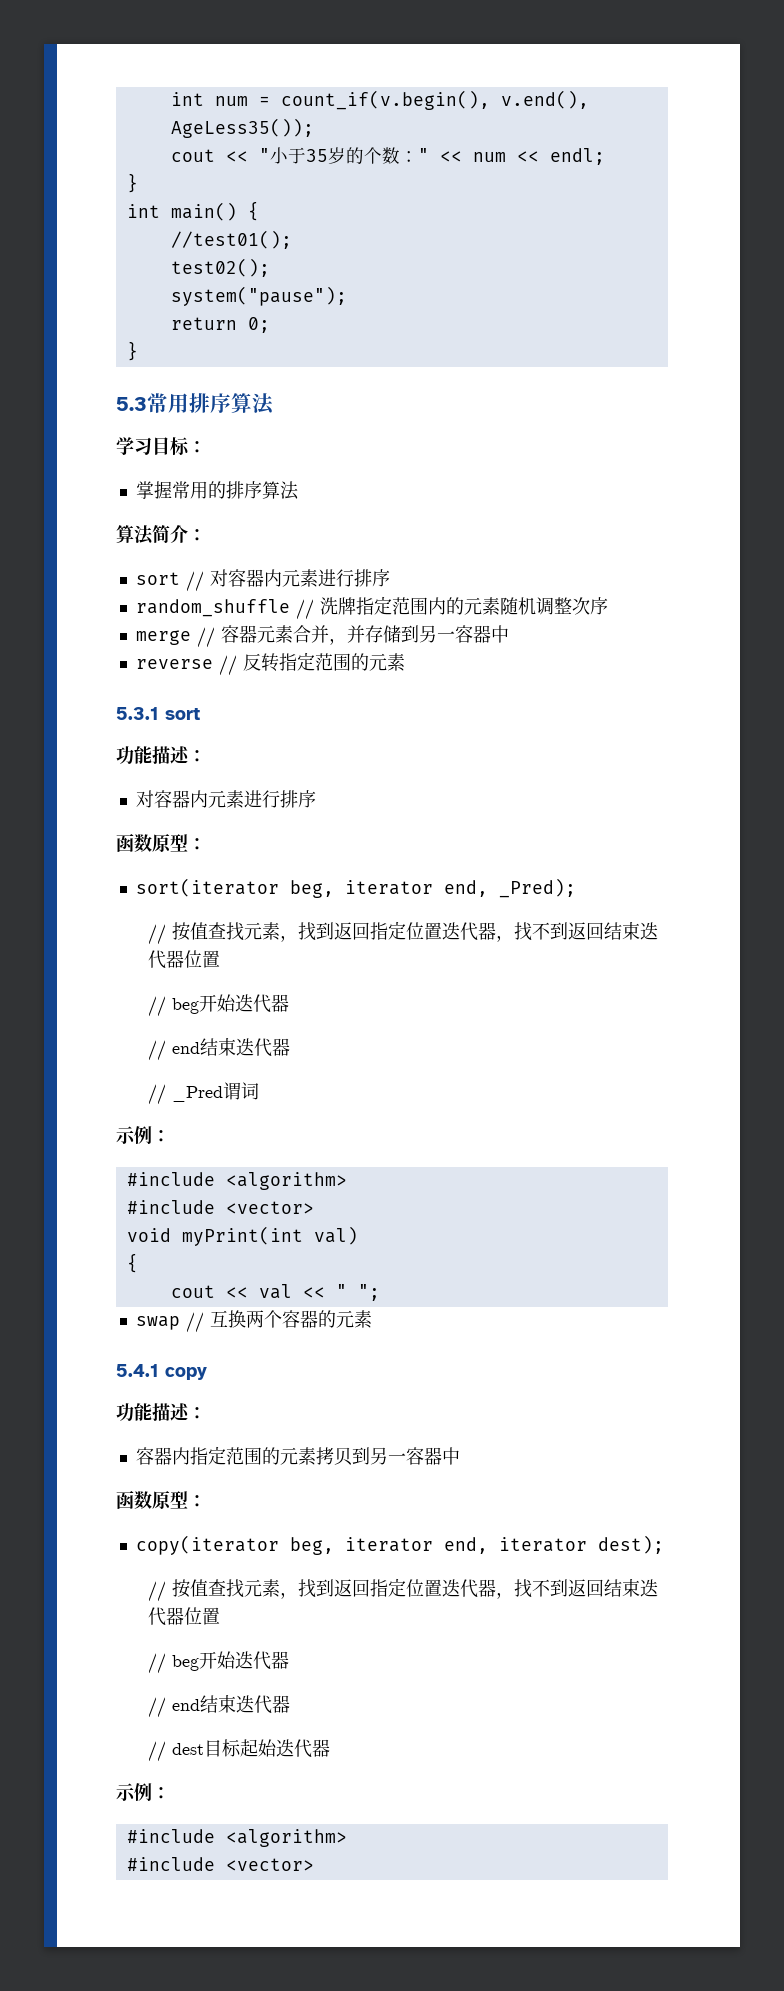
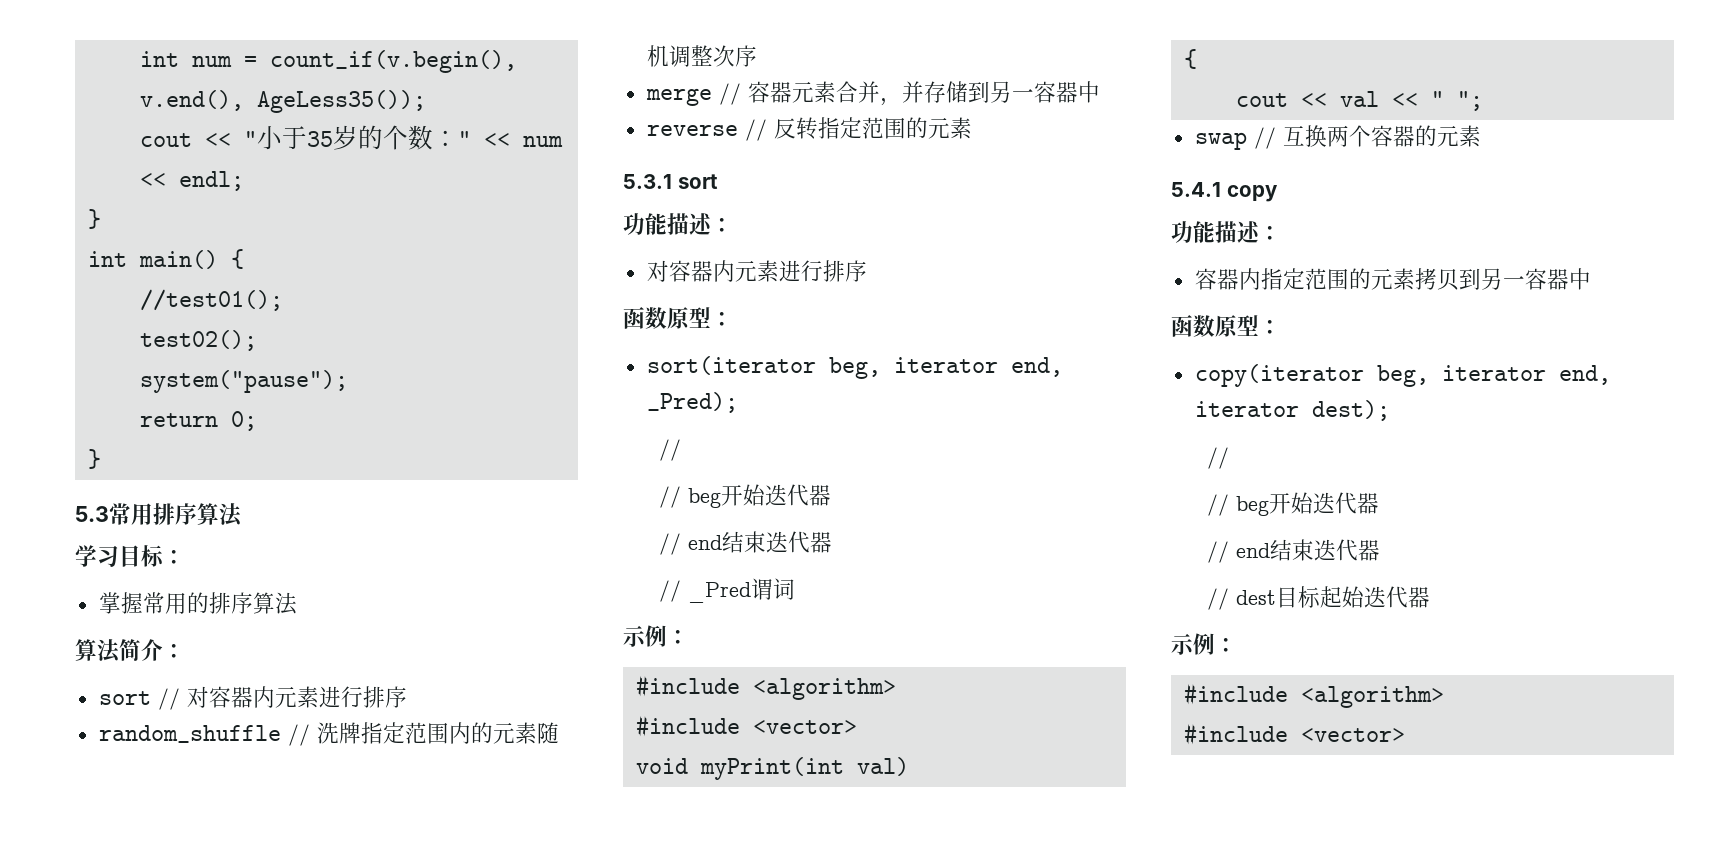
  sort(iterator beg, iterator end, _Pred);
- // 按值查找元素，找到返回指定位置迭代器，找不到返回结束迭代器位置
+ //
  copy(iterator beg, iterator end, iterator dest);
- // 按值查找元素，找到返回指定位置迭代器，找不到返回结束迭代器位置
+ //

